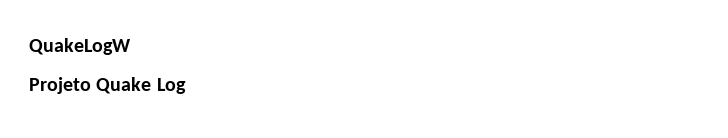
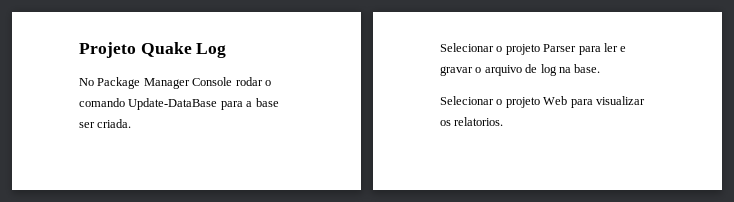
- QuakeLogW
+ No Package Manager Console rodar o comando Update-DataBase para a base ser criada.
+ Selecionar o projeto Parser para ler e gravar o arquivo de log na base.
+ Selecionar o projeto Web para visualizar os relatorios.

